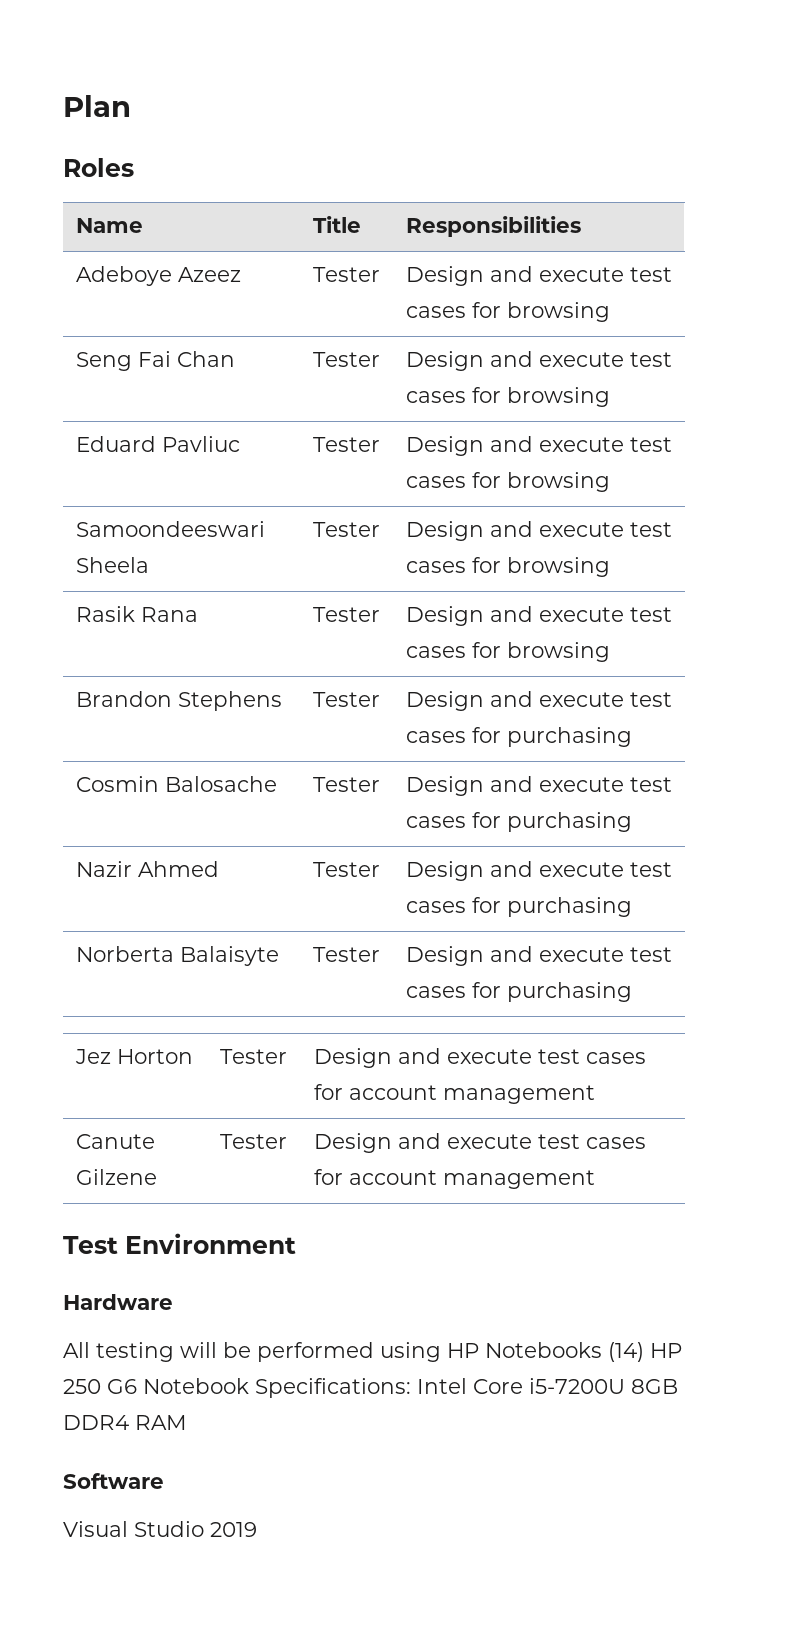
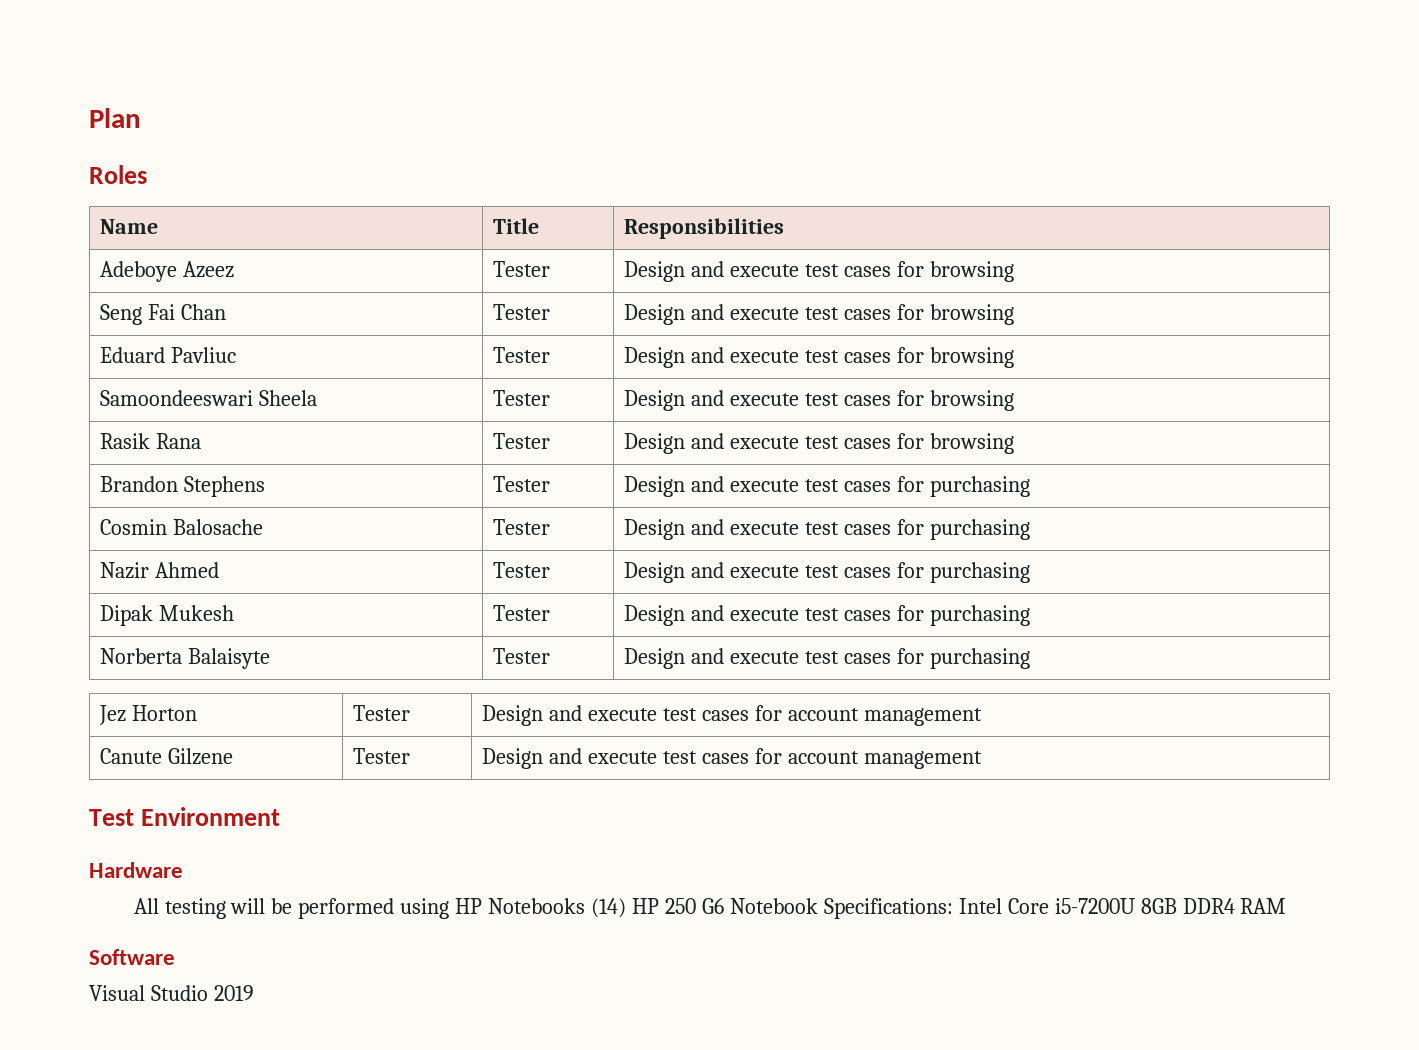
+ Dipak Mukesh | Tester | Design and execute test cases for purchasing

